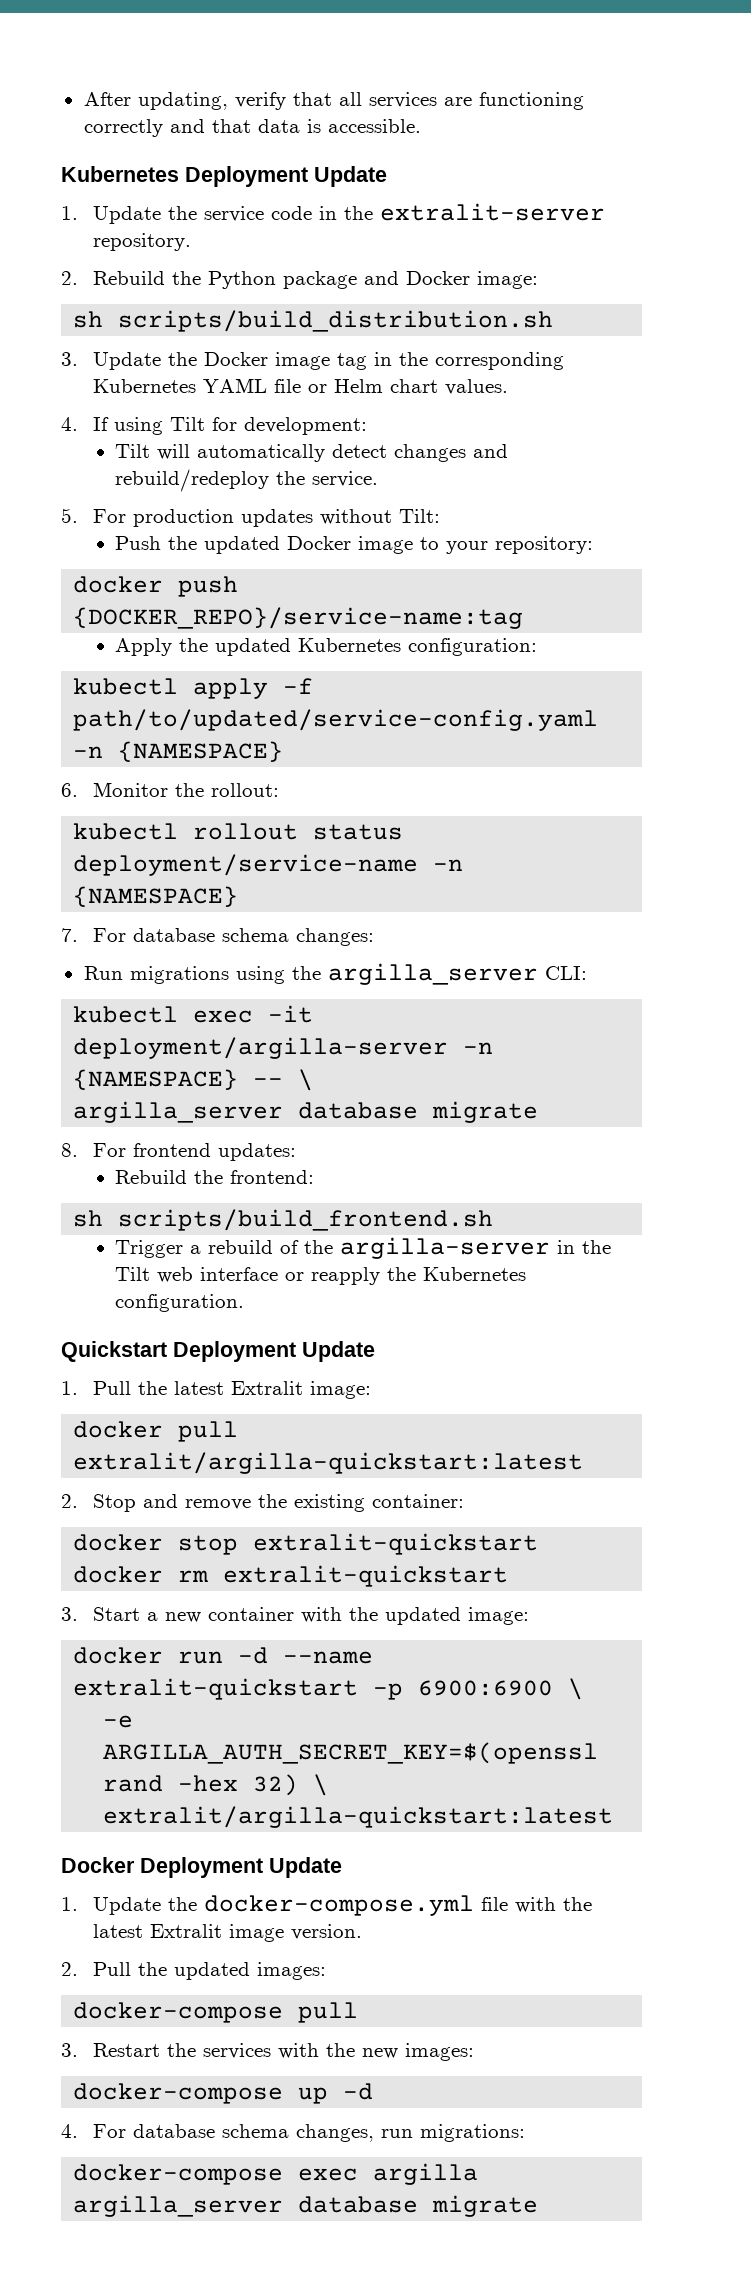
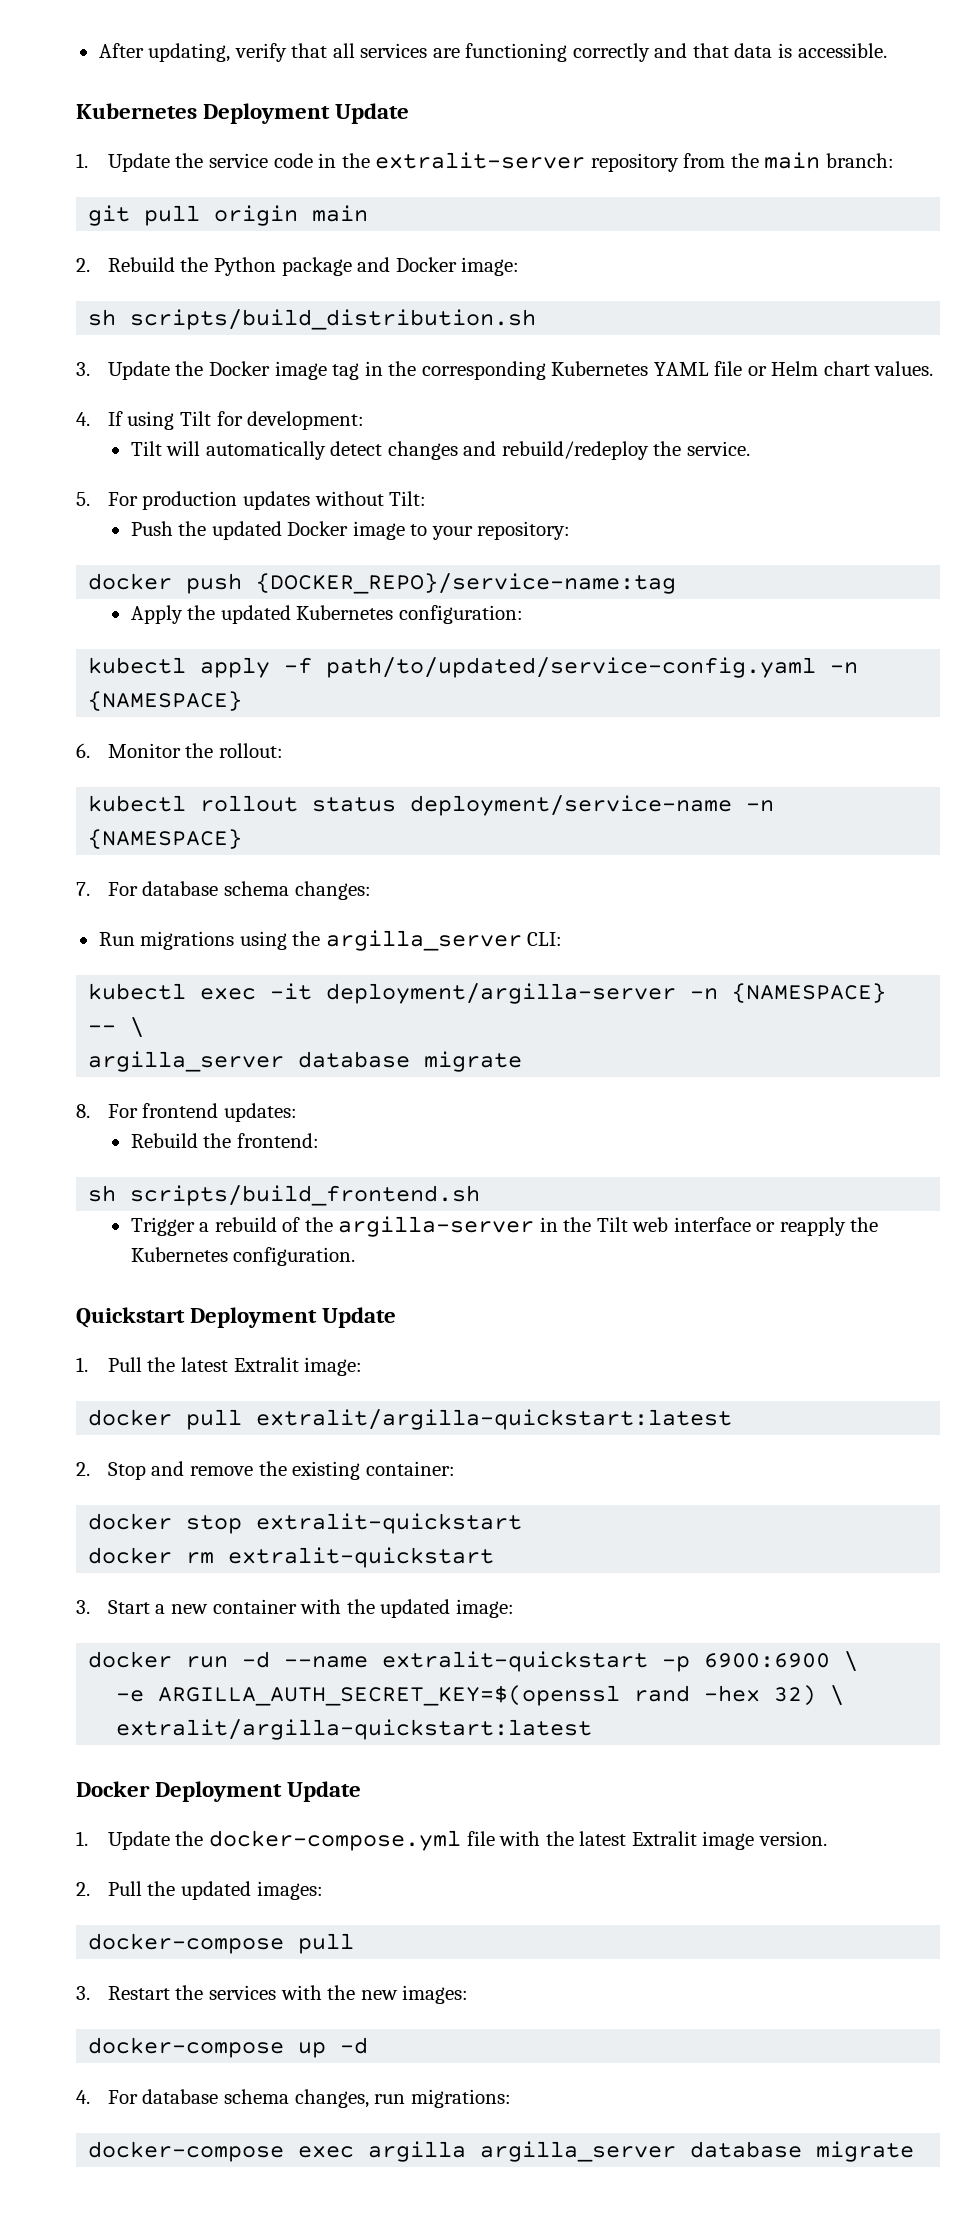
- 1. Update the service code in the extralit-server repository.
+ 1. Update the service code in the extralit-server repository from the main branch:
+ git pull origin main

